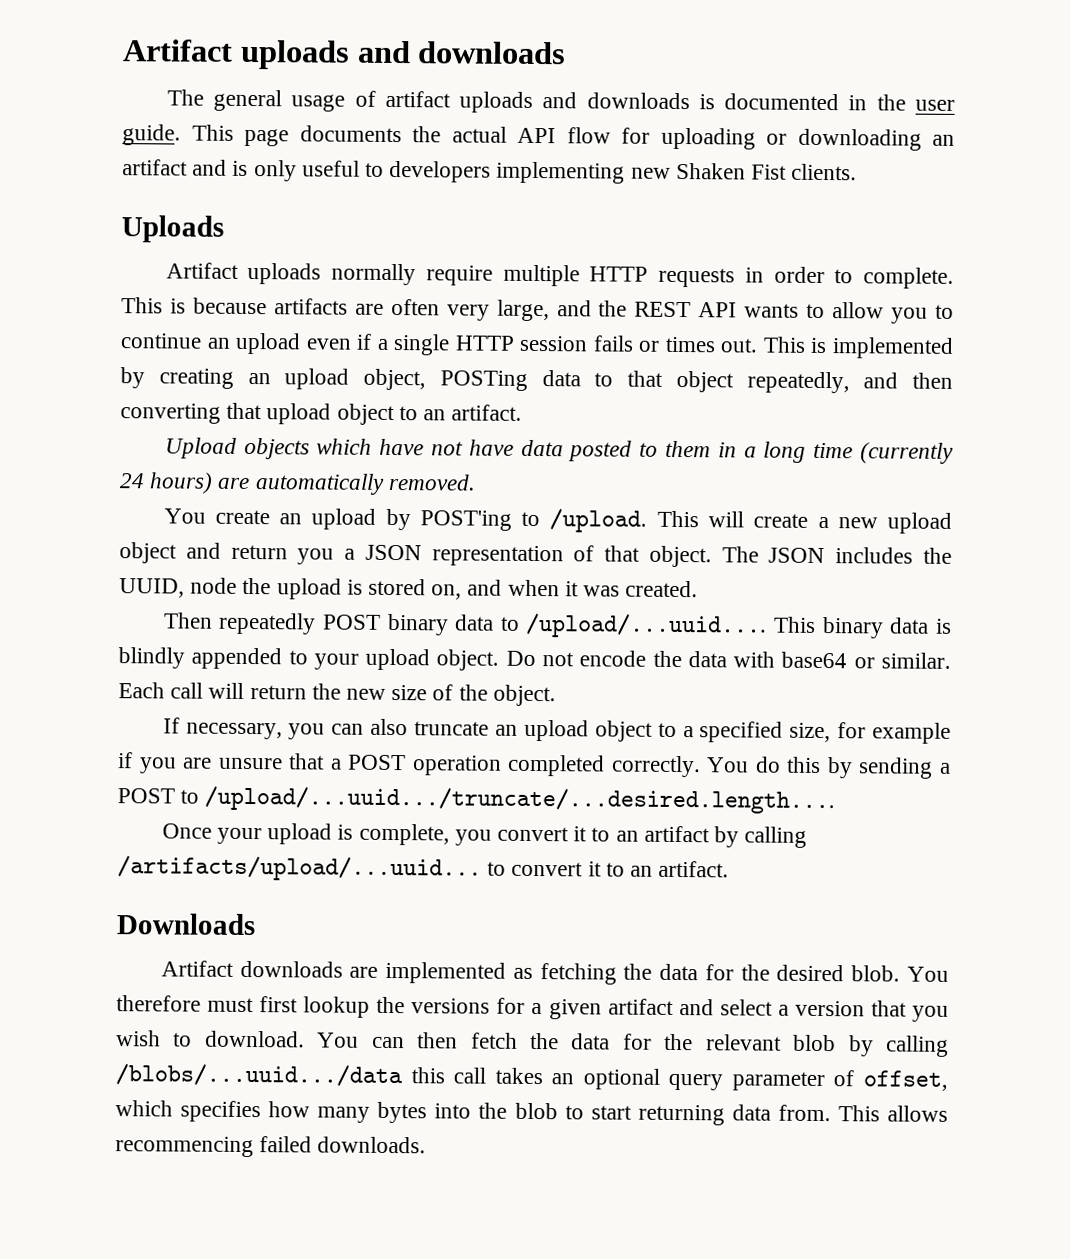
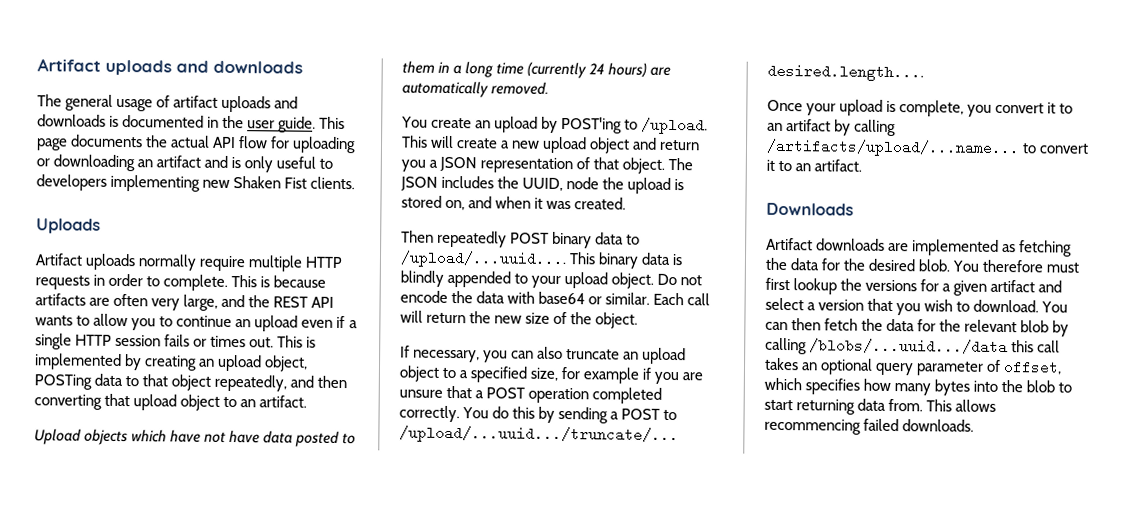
- Once your upload is complete, you convert it to an artifact by calling /artifacts/upload/...uuid... to convert it to an artifact.
+ Once your upload is complete, you convert it to an artifact by calling /artifacts/upload/...name... to convert it to an artifact.

